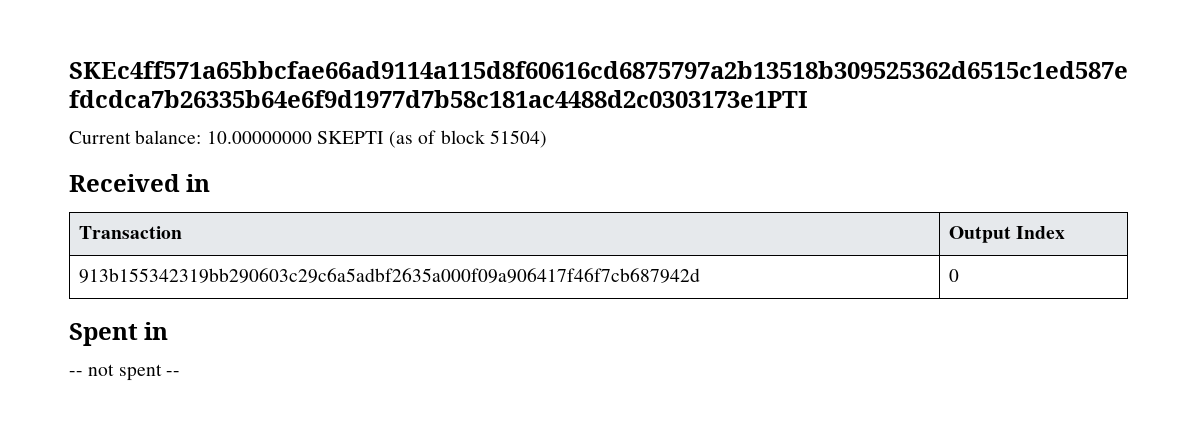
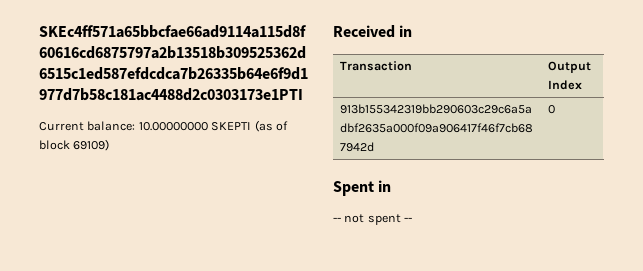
- Current balance: 10.00000000 SKEPTI (as of block 51504)
+ Current balance: 10.00000000 SKEPTI (as of block 69109)

